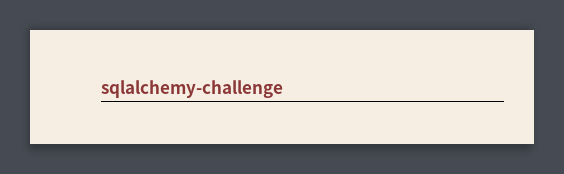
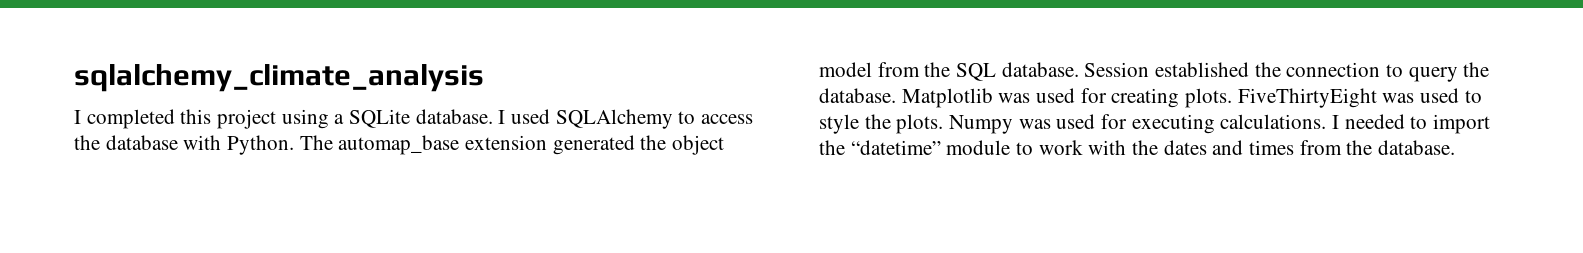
- sqlalchemy-challenge
+ sqlalchemy_climate_analysis
+ I completed this project using a SQLite database. I used SQLAlchemy to access the database with Python. The automap_base extension generated the object model from the SQL database. Session established the connection to query the database. Matplotlib was used for creating plots. FiveThirtyEight was used to style the plots. Numpy was used for executing calculations. I needed to import the “datetime” module to work with the dates and times from the database.

